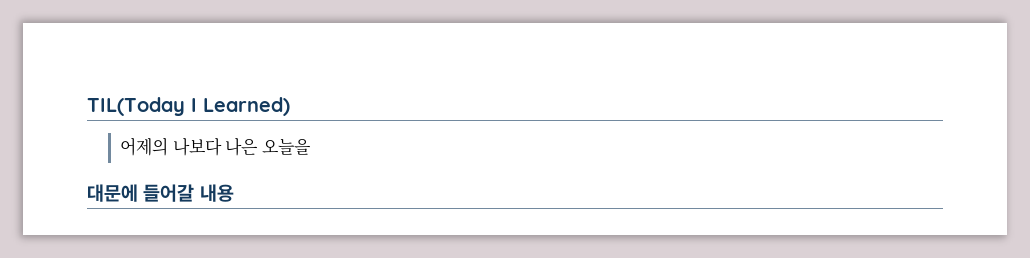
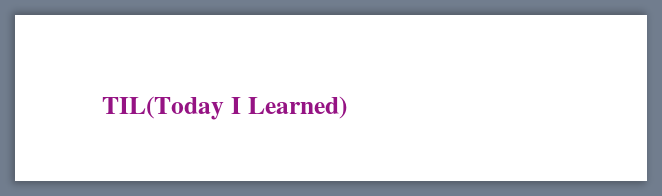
- 어제의 나보다 나은 오늘을
- 대문에 들어갈 내용

